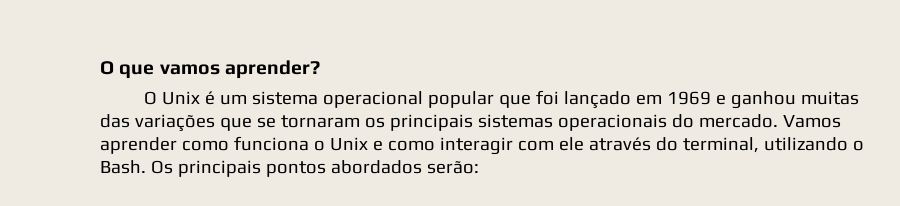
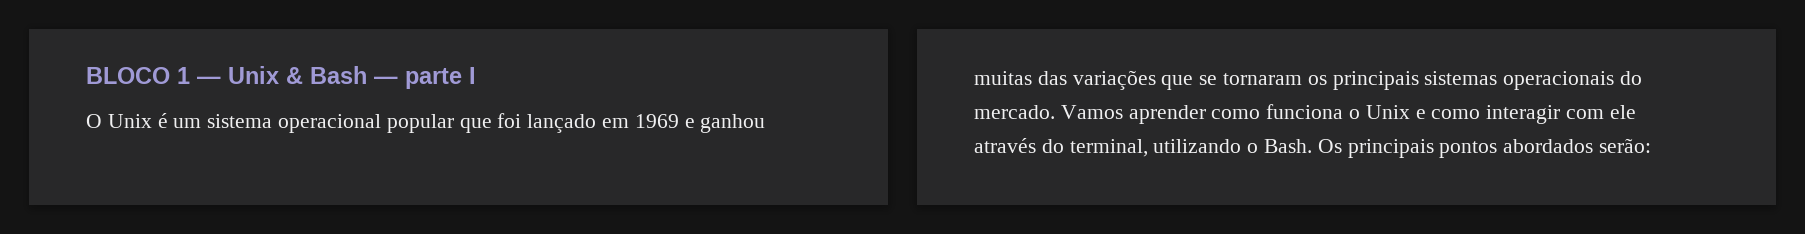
- O que vamos aprender?
+ BLOCO 1 — Unix & Bash — parte I

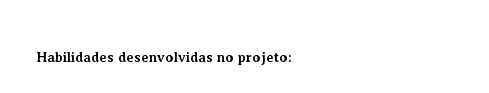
- BLOCO 1 — Unix & Bash — parte I
- O Unix é um sistema operacional popular que foi lançado em 1969 e ganhou muitas das variações que se tornaram os principais sistemas operacionais do mercado. Vamos aprender como funciona o Unix e como interagir com ele através do terminal, utilizando o Bash. Os principais pontos abordados serão:
+ Habilidades desenvolvidas no projeto:

